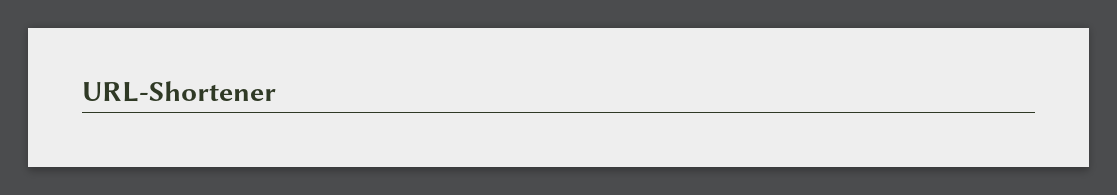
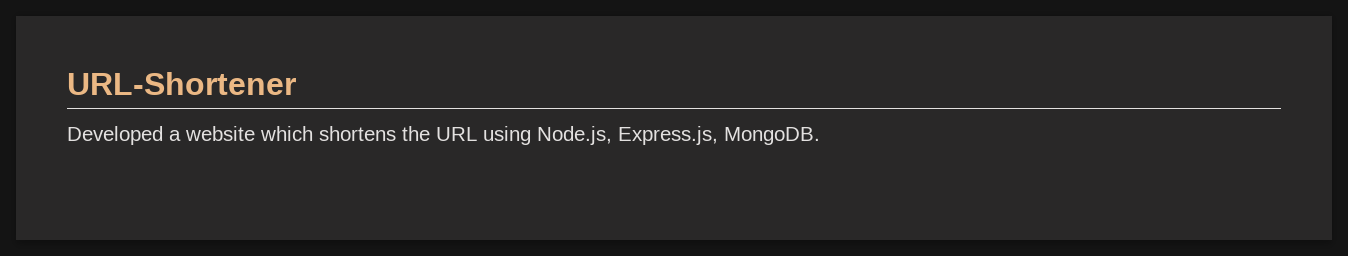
+ Developed a website which shortens the URL using Node.js, Express.js, MongoDB.

